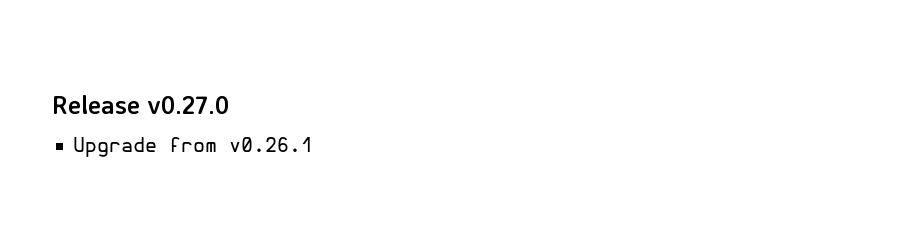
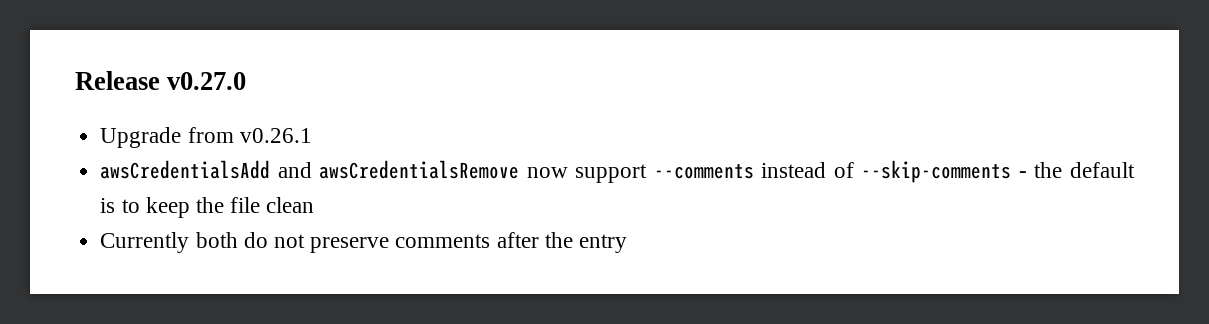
+ awsCredentialsAdd and awsCredentialsRemove now support --comments instead of --skip-comments - the default is to keep the file clean
+ Currently both do not preserve comments after the entry

